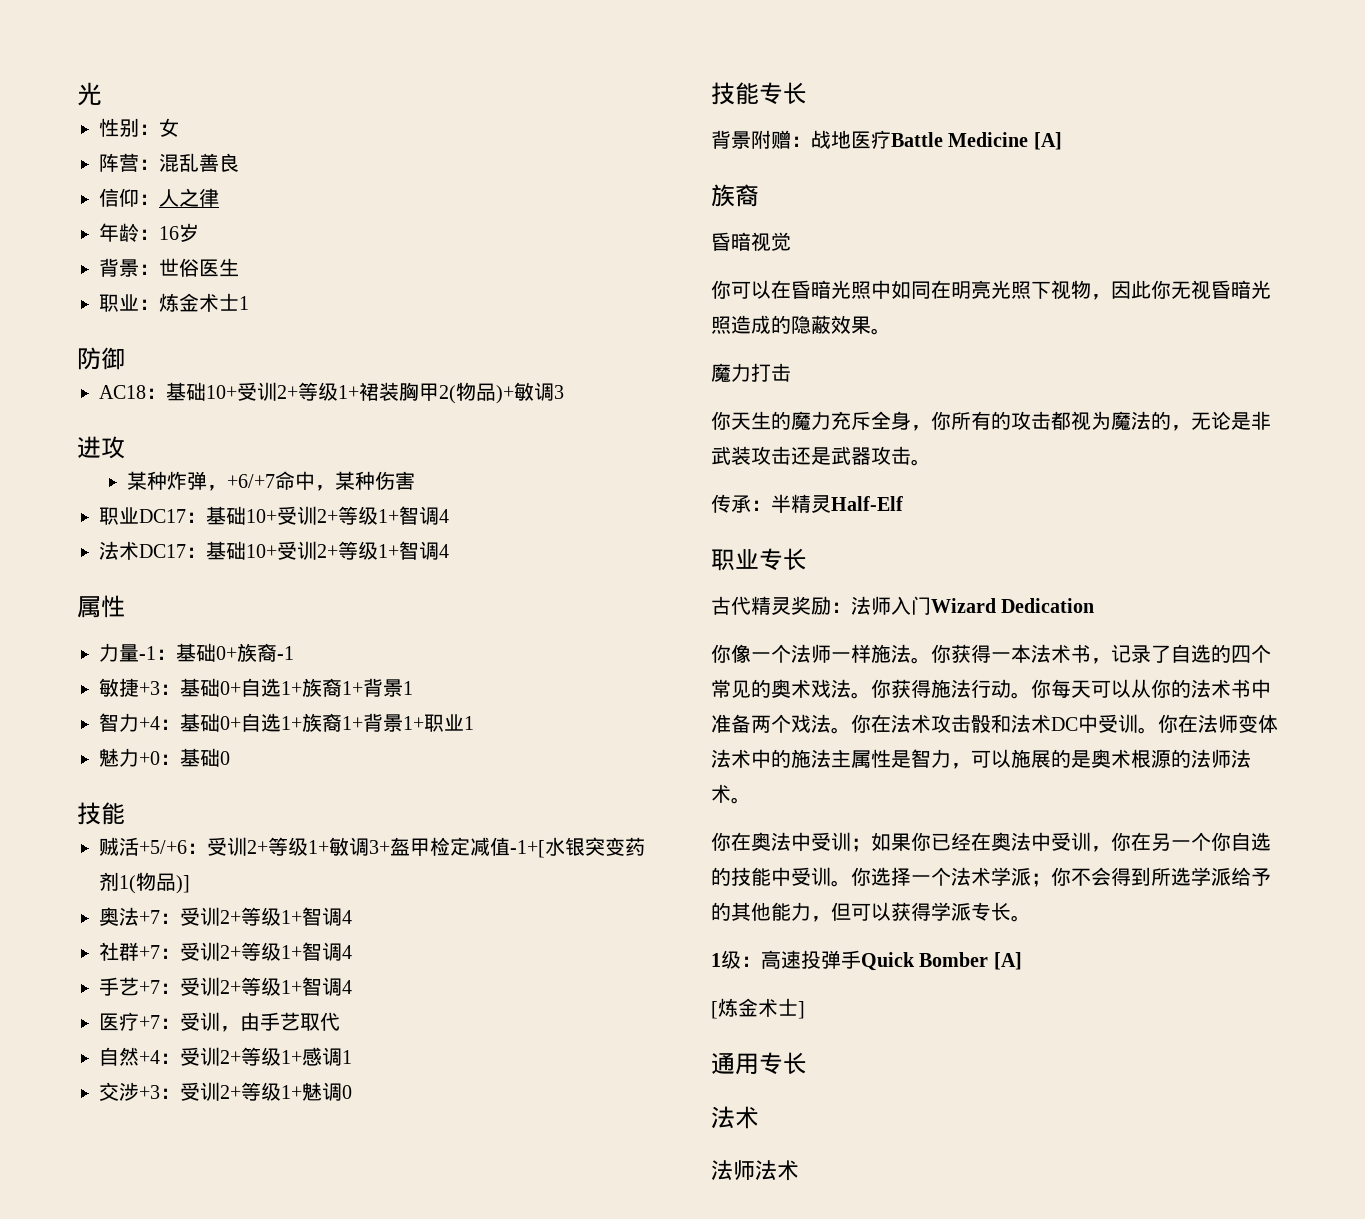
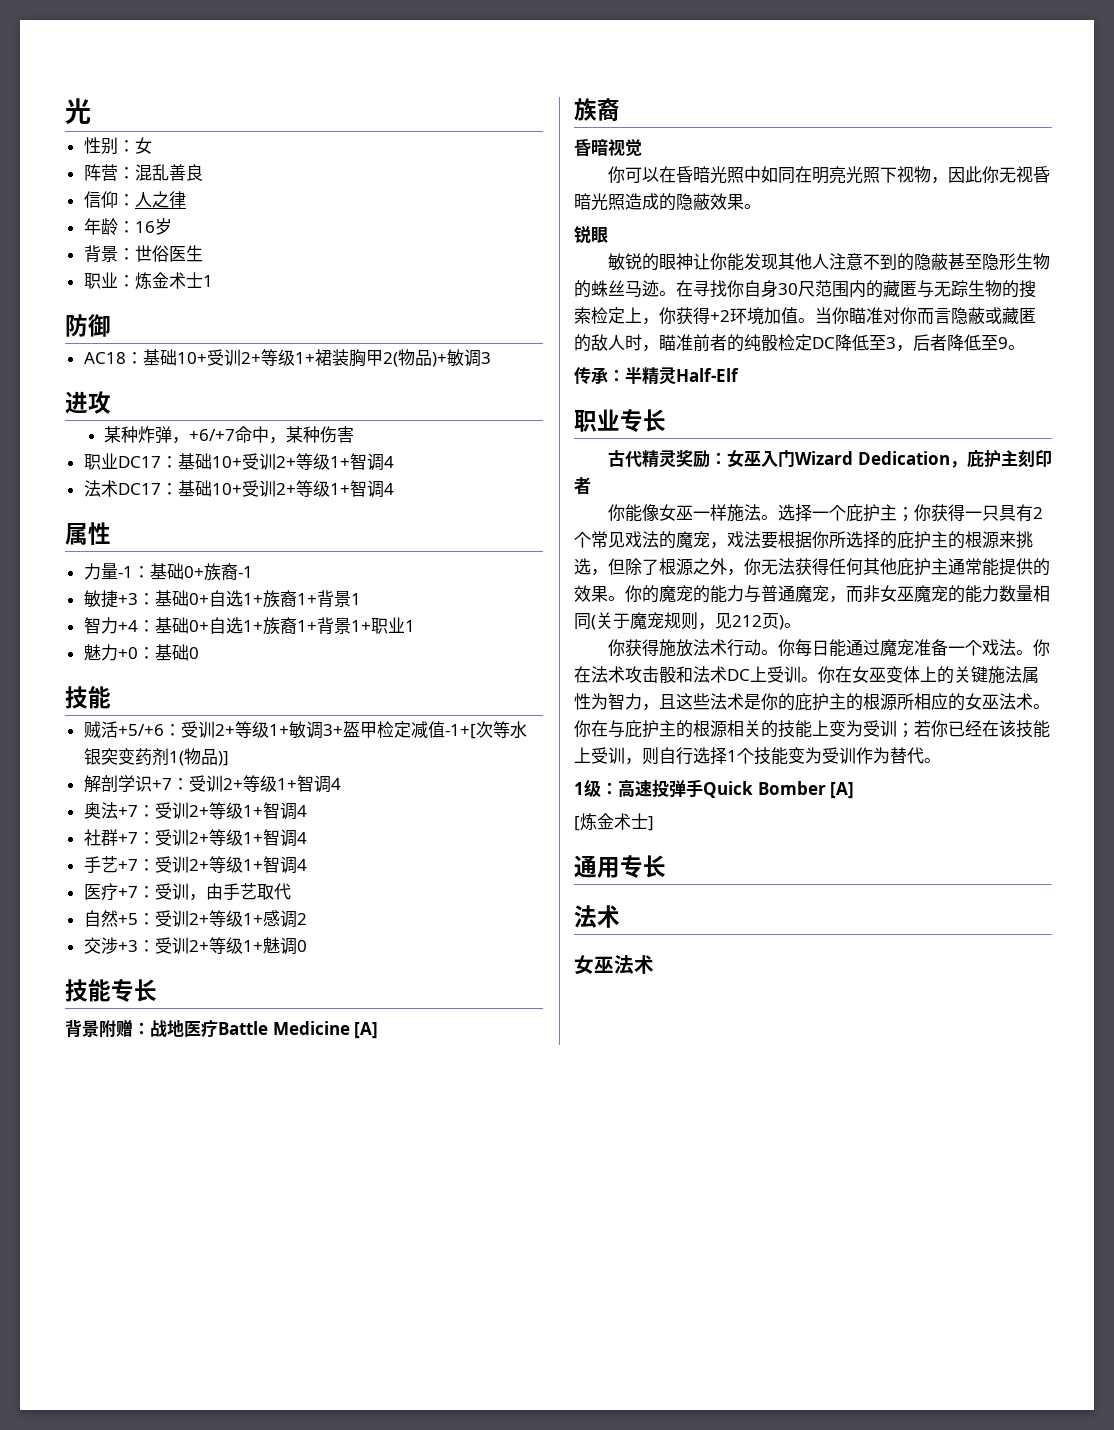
- 贼活+5/+6：受训2+等级1+敏调3+盔甲检定减值-1+[水银突变药剂1(物品)]
+ 贼活+5/+6：受训2+等级1+敏调3+盔甲检定减值-1+[次等水银突变药剂1(物品)]
+ 解剖学识+7：受训2+等级1+智调4
- 自然+4：受训2+等级1+感调1
+ 自然+5：受训2+等级1+感调2
- 魔力打击
- 你天生的魔力充斥全身，你所有的攻击都视为魔法的，无论是非武装攻击还是武器攻击。
+ 锐眼
+ 敏锐的眼神让你能发现其他人注意不到的隐蔽甚至隐形生物的蛛丝马迹。在寻找你自身30尺范围内的藏匿与无踪生物的搜索检定上，你获得+2环境加值。当你瞄准对你而言隐蔽或藏匿的敌人时，瞄准前者的纯骰检定DC降低至3，后者降低至9。
- 古代精灵奖励：法师入门Wizard Dedication
- 你像一个法师一样施法。你获得一本法术书，记录了自选的四个常见的奥术戏法。你获得施法行动。你每天可以从你的法术书中准备两个戏法。
+ 古代精灵奖励：女巫入门Wizard Dedication，庇护主刻印者
+ 你能像女巫一样施法。选择一个庇护主；你获得一只具有2个常见戏法的魔宠，戏法要根据你所选择的庇护主的根源来挑选，但除了根源之外，你无法获得任何其他庇护主通常能提供的效果。你的魔宠的能力与普通魔宠，而非女巫魔宠的能力数量相同(关于魔宠规则，见212页)。
+ 你获得施放法术行动。你每日能通过魔宠准备一个戏法。
- 你在法术攻击骰和法术DC中受训。
+ 你在法术攻击骰和法术DC上受训。
- 你在法师变体法术中的施法主属性是智力，可以施展的是奥术根源的法师法术。
- 你在奥法中受训；如果你已经在奥法中受训，你在另一个你自选的技能中受训。你选择一个法术学派；你不会得到所选学派给予的其他能力，但可以获得学派专长。
+ 你在女巫变体上的关键施法属性为智力，且这些法术是你的庇护主的根源所相应的女巫法术。你在与庇护主的根源相关的技能上变为受训；若你已经在该技能上受训，则自行选择1个技能变为受训作为替代。
  通用专长
  法术
- 法师法术
+ 女巫法术

